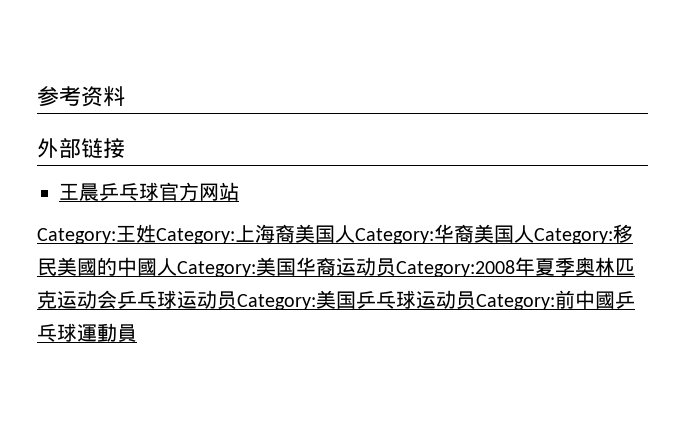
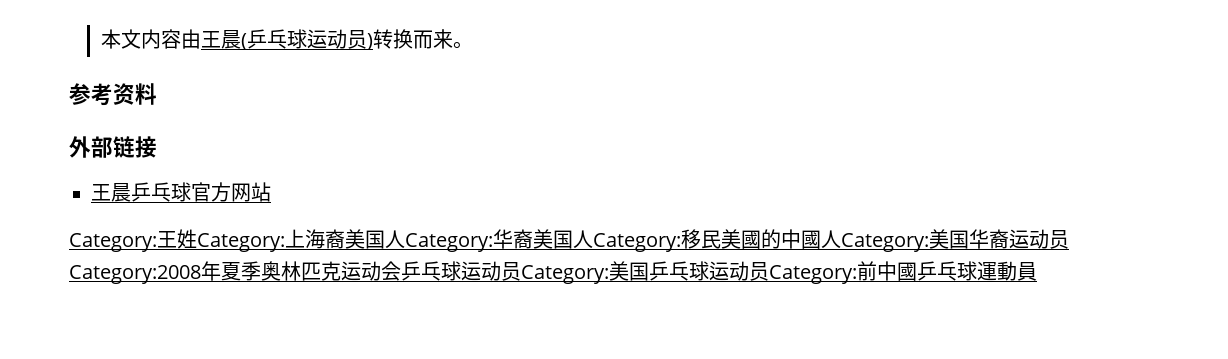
+ 本文内容由王晨(乒乓球运动员)转换而来。

